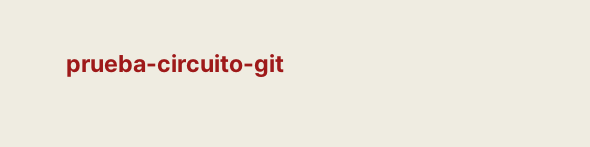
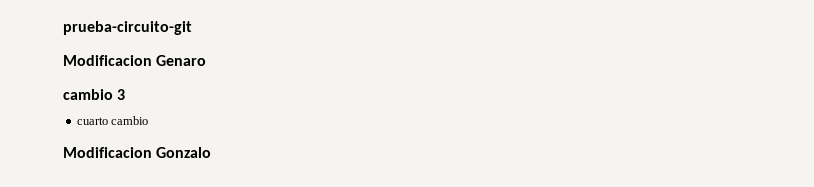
+ Modificacion Genaro
+ cambio 3
+ cuarto cambio
+ Modificacion Gonzalo

